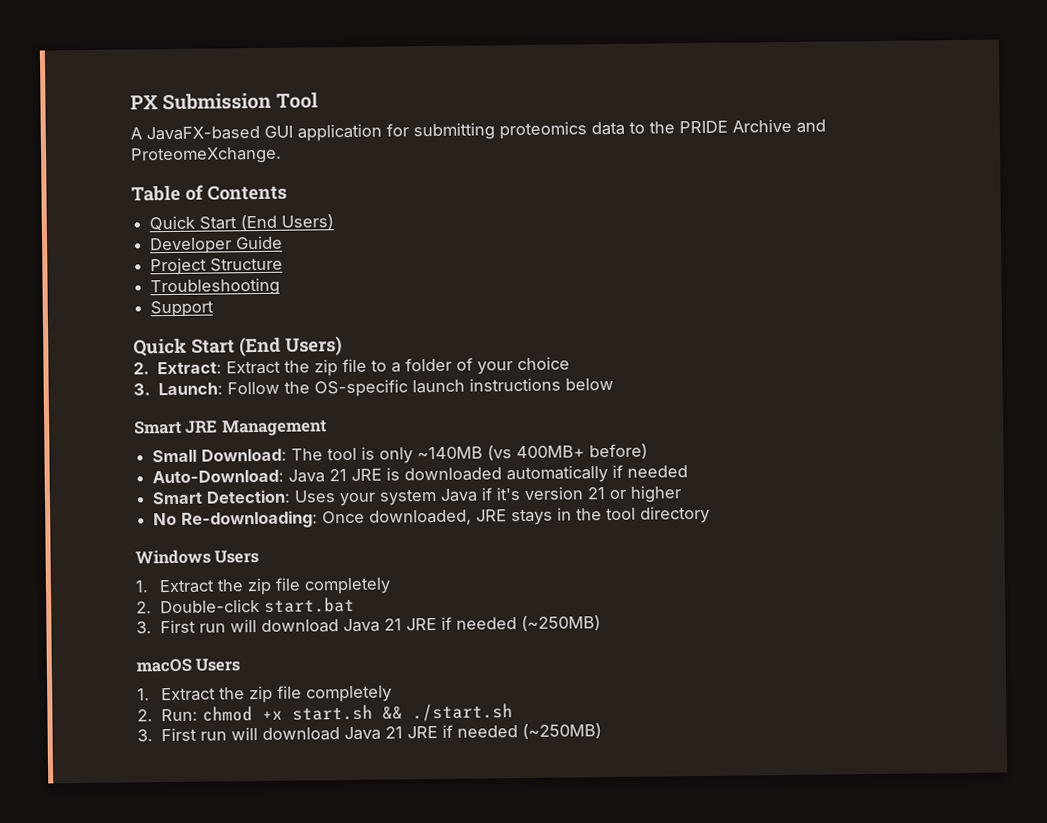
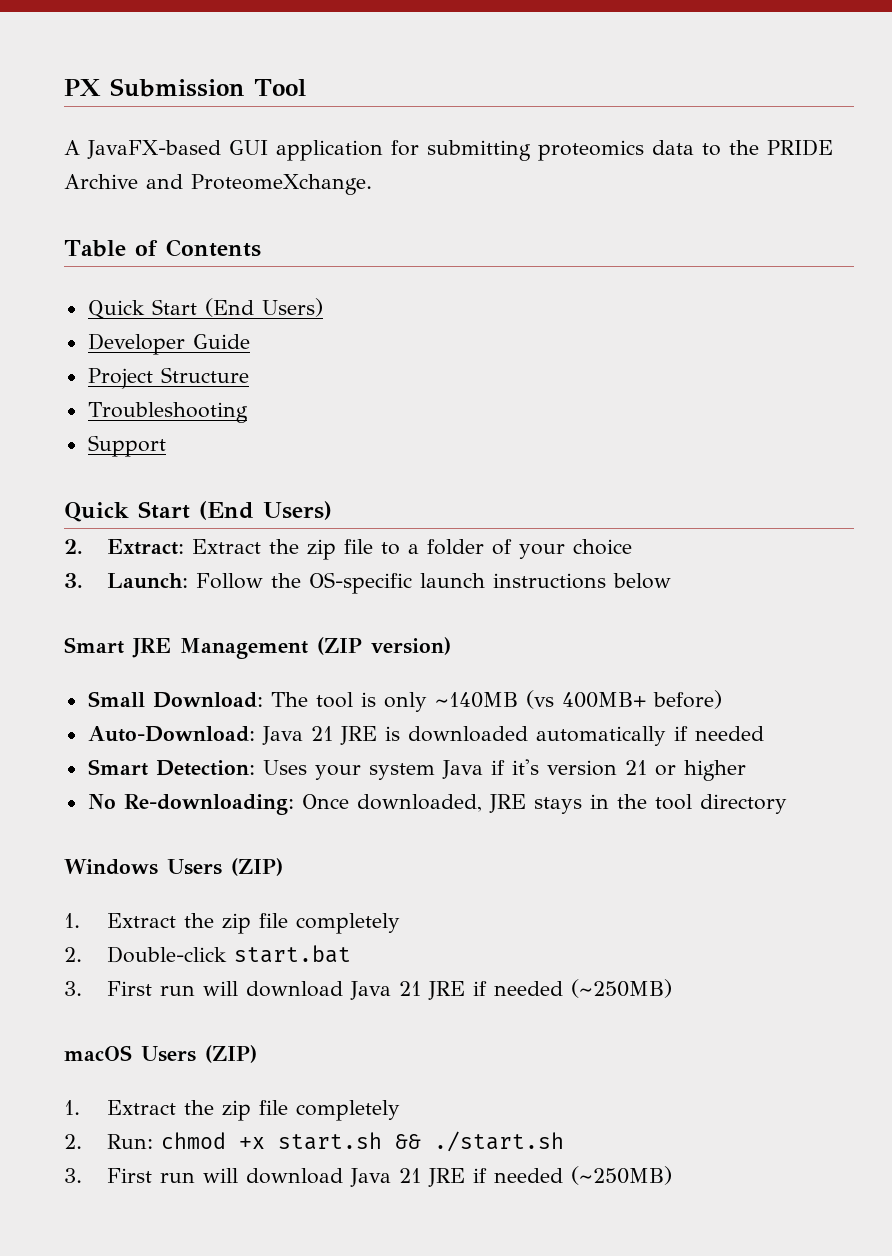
- Smart JRE Management
+ Smart JRE Management (ZIP version)
- Windows Users
+ Windows Users (ZIP)
- macOS Users
+ macOS Users (ZIP)

